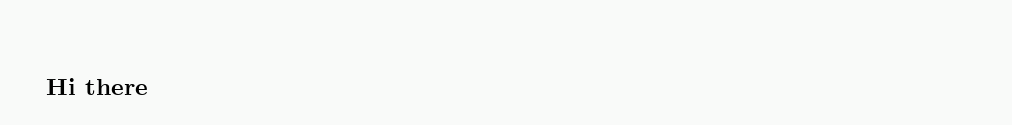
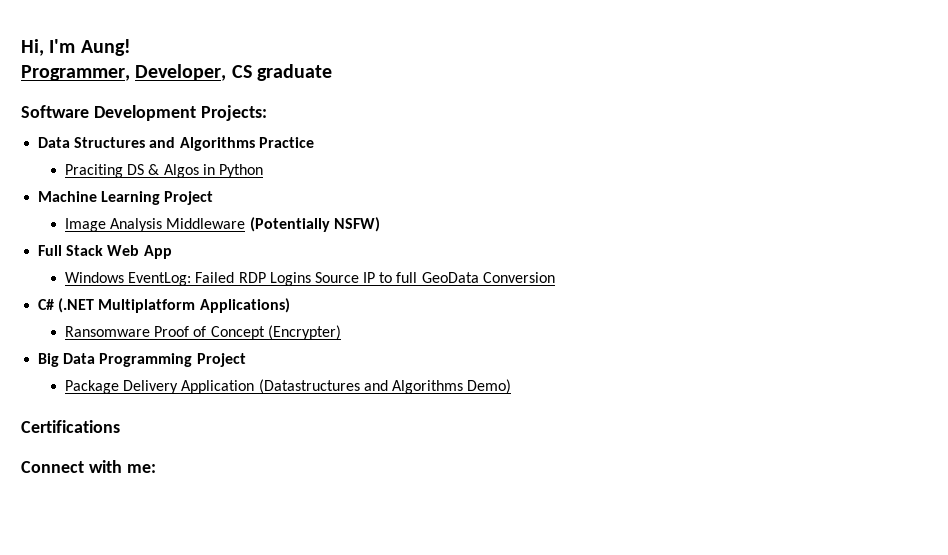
- Hi there
+ Hi, I'm Aung!
+ Programmer, Developer, CS graduate
+ Software Development Projects:
+ Data Structures and Algorithms Practice
+ Praciting DS & Algos in Python
+ Machine Learning Project
+ Image Analysis Middleware (Potentially NSFW)
+ Full Stack Web App
+ Windows EventLog: Failed RDP Logins Source IP to full GeoData Conversion
+ C# (.NET Multiplatform Applications)
+ Ransomware Proof of Concept (Encrypter)
+ Big Data Programming Project
+ Package Delivery Application (Datastructures and Algorithms Demo)
+ Certifications
+ Connect with me:

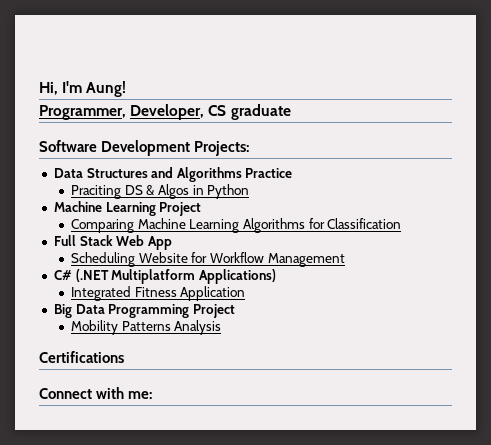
- Image Analysis Middleware (Potentially NSFW)
+ Comparing Machine Learning Algorithms for Classification
  Full Stack Web App
- Windows EventLog: Failed RDP Logins Source IP to full GeoData Conversion
+ Scheduling Website for Workflow Management
- Ransomware Proof of Concept (Encrypter)
+ Integrated Fitness Application
- Package Delivery Application (Datastructures and Algorithms Demo)
+ Mobility Patterns Analysis

